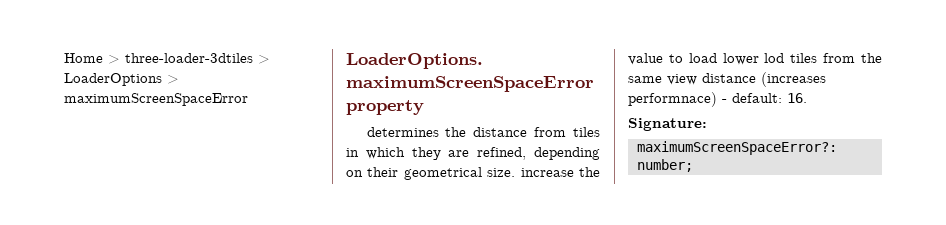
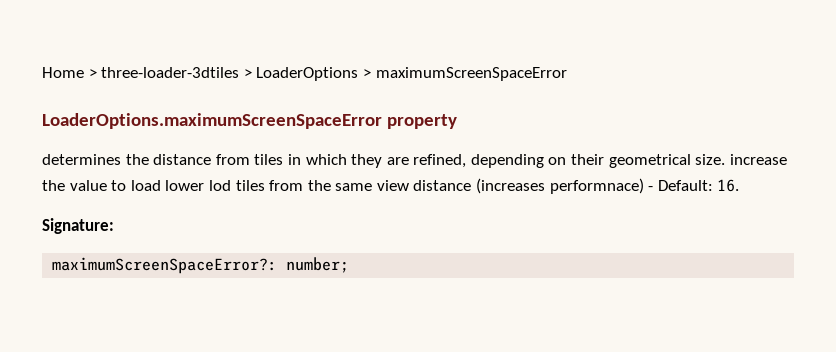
- determines the distance from tiles in which they are refined, depending on their geometrical size. increase the value to load lower lod tiles from the same view distance (increases performnace) - default: 16.
+ determines the distance from tiles in which they are refined, depending on their geometrical size. increase the value to load lower lod tiles from the same view distance (increases performnace) - Default: 16.

